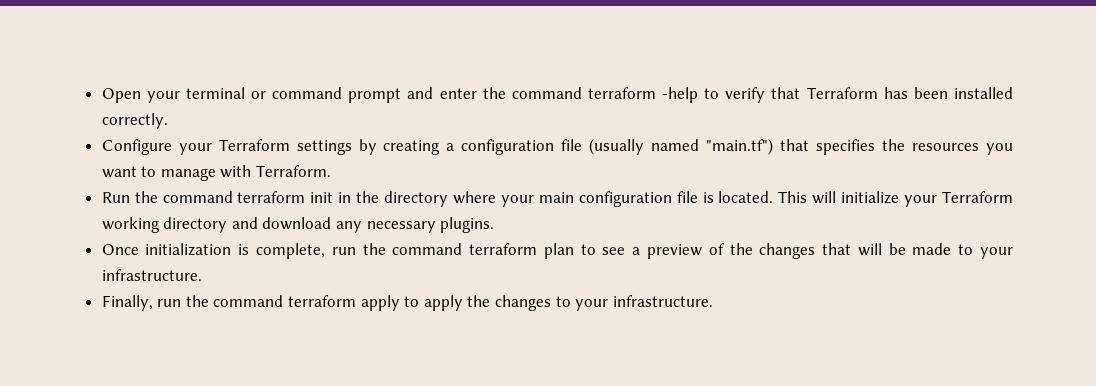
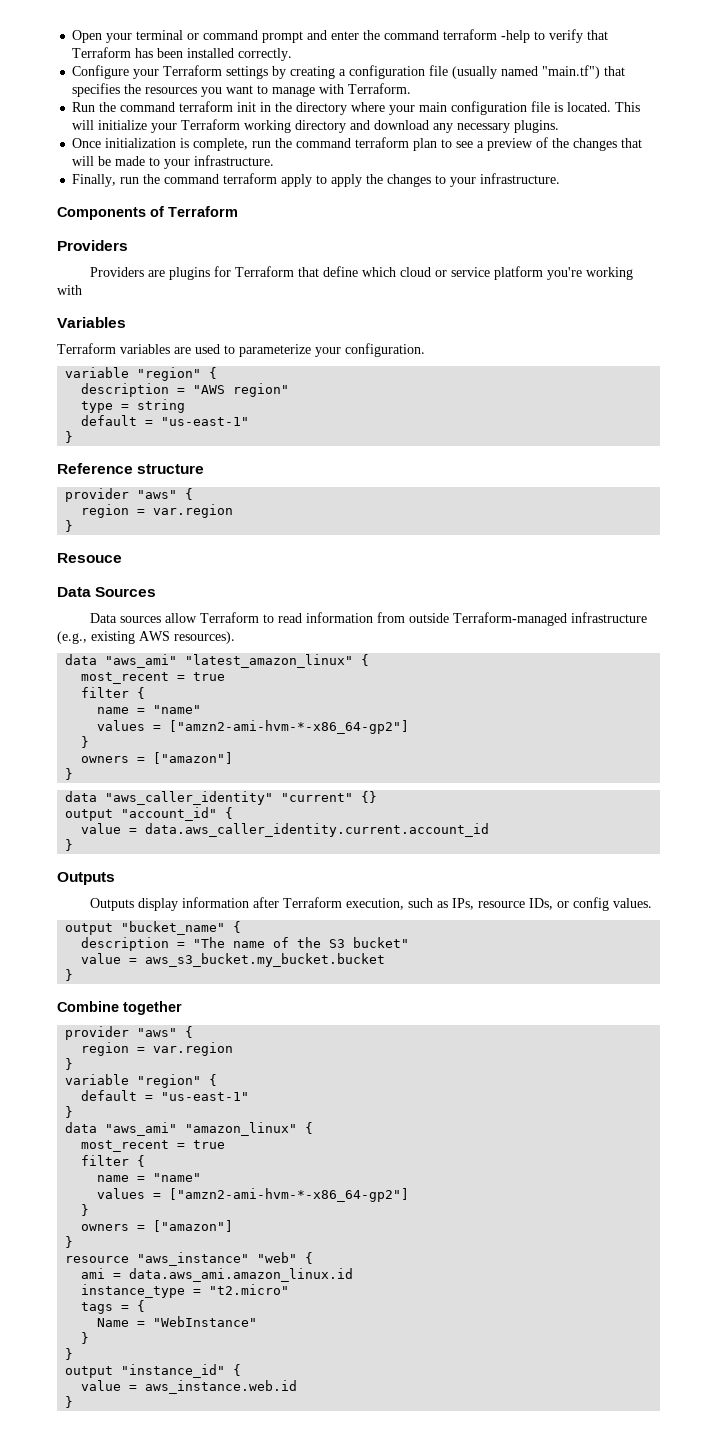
+ Components of Terraform
+ Providers
+ Providers are plugins for Terraform that define which cloud or service platform you're working with
+ Variables
+ Terraform variables are used to parameterize your configuration.
+ variable "region" {
+ description = "AWS region"
+ type = string
+ default = "us-east-1"
+ }
+ Reference structure
+ provider "aws" {
+ region = var.region
+ }
+ Resouce
+ Data Sources
+ Data sources allow Terraform to read information from outside Terraform-managed infrastructure (e.g., existing AWS resources).
+ data "aws_ami" "latest_amazon_linux" {
+ most_recent = true
+ filter {
+ name = "name"
+ values = ["amzn2-ami-hvm-*-x86_64-gp2"]
+ }
+ owners = ["amazon"]
+ }
+ data "aws_caller_identity" "current" {}
+ output "account_id" {
+ value = data.aws_caller_identity.current.account_id
+ }
+ Outputs
+ Outputs display information after Terraform execution, such as IPs, resource IDs, or config values.
+ output "bucket_name" {
+ description = "The name of the S3 bucket"
+ value = aws_s3_bucket.my_bucket.bucket
+ }
+ Combine together
+ provider "aws" {
+ region = var.region
+ }
+ variable "region" {
+ default = "us-east-1"
+ }
+ data "aws_ami" "amazon_linux" {
+ most_recent = true
+ filter {
+ name = "name"
+ values = ["amzn2-ami-hvm-*-x86_64-gp2"]
+ }
+ owners = ["amazon"]
+ }
+ resource "aws_instance" "web" {
+ ami = data.aws_ami.amazon_linux.id
+ instance_type = "t2.micro"
+ tags = {
+ Name = "WebInstance"
+ }
+ }
+ output "instance_id" {
+ value = aws_instance.web.id
+ }

